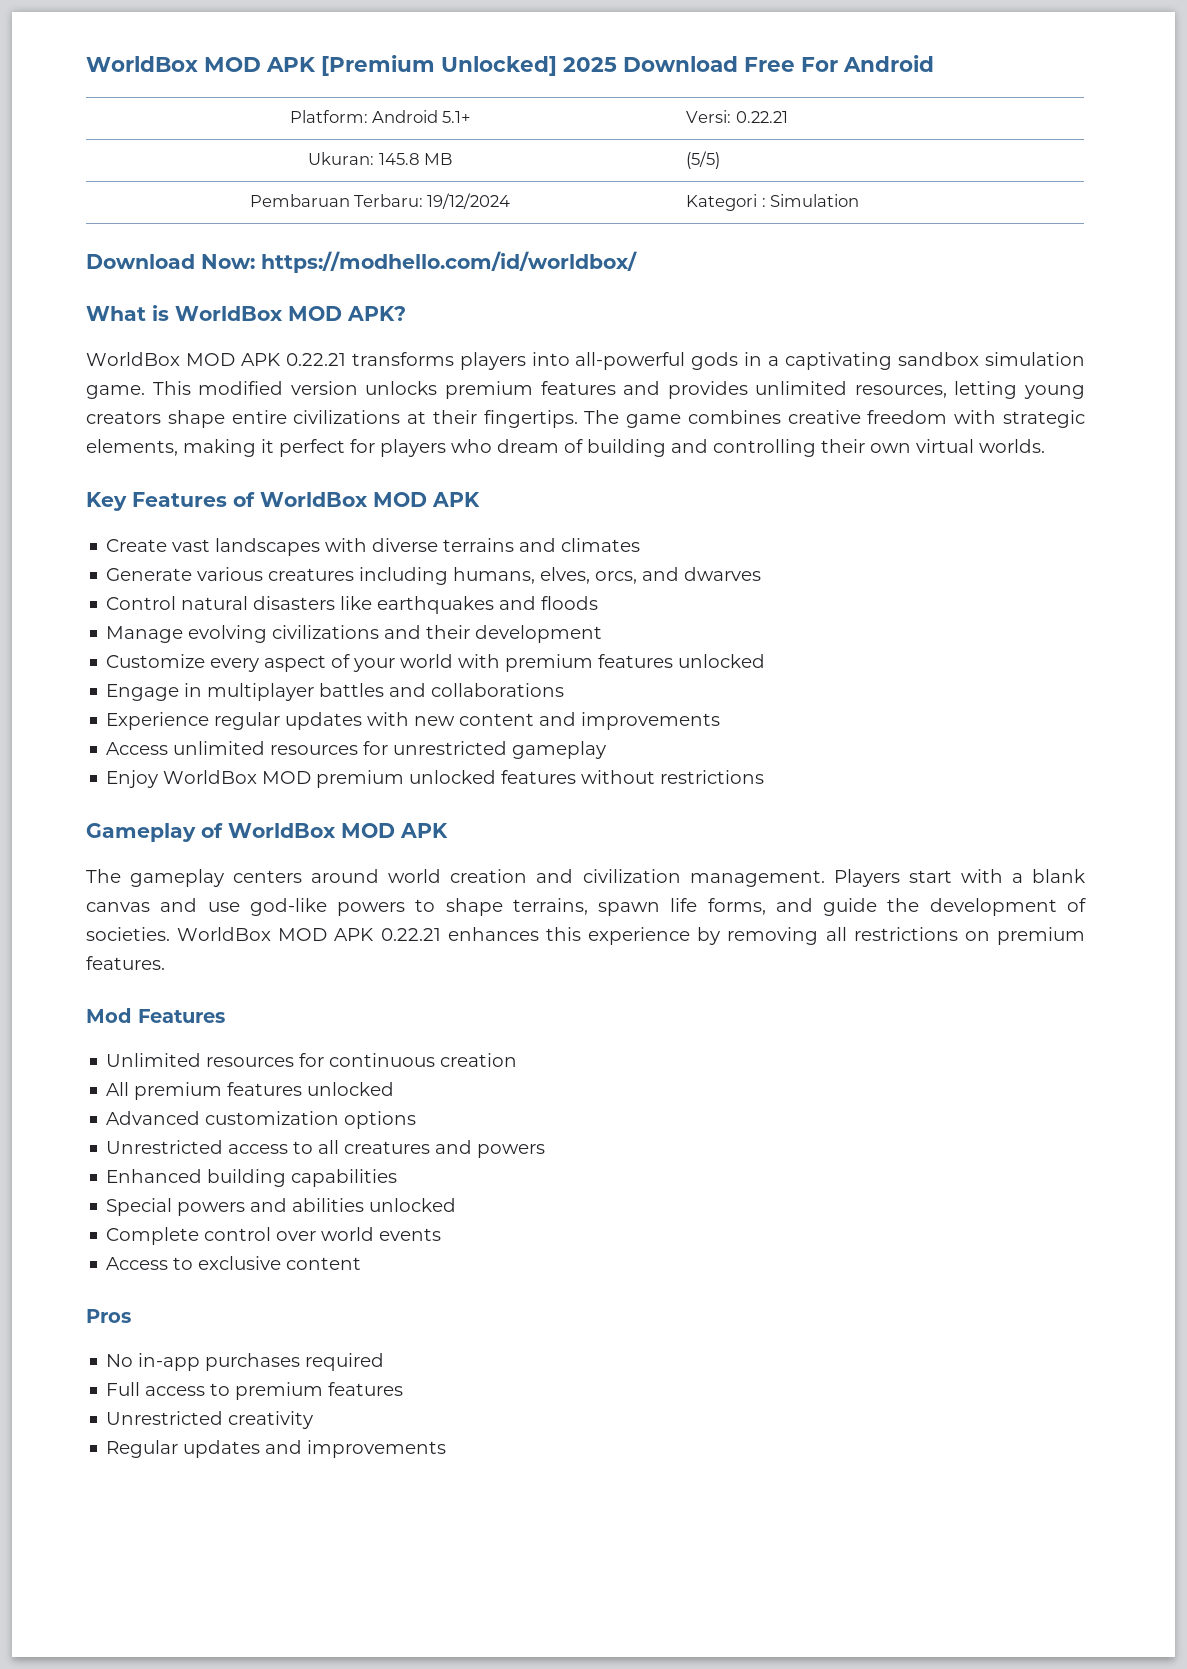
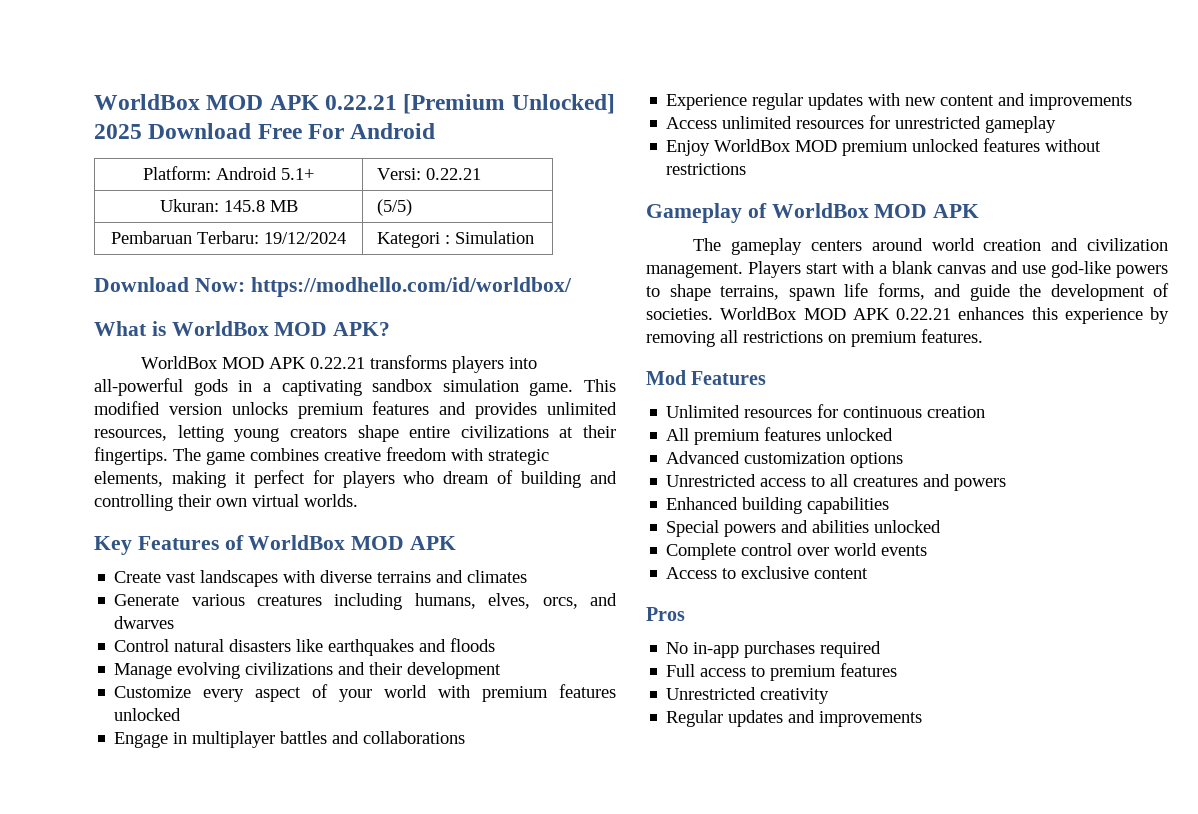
- WorldBox MOD APK [Premium Unlocked] 2025 Download Free For Android
+ WorldBox MOD APK 0.22.21 [Premium Unlocked] 2025 Download Free For Android

